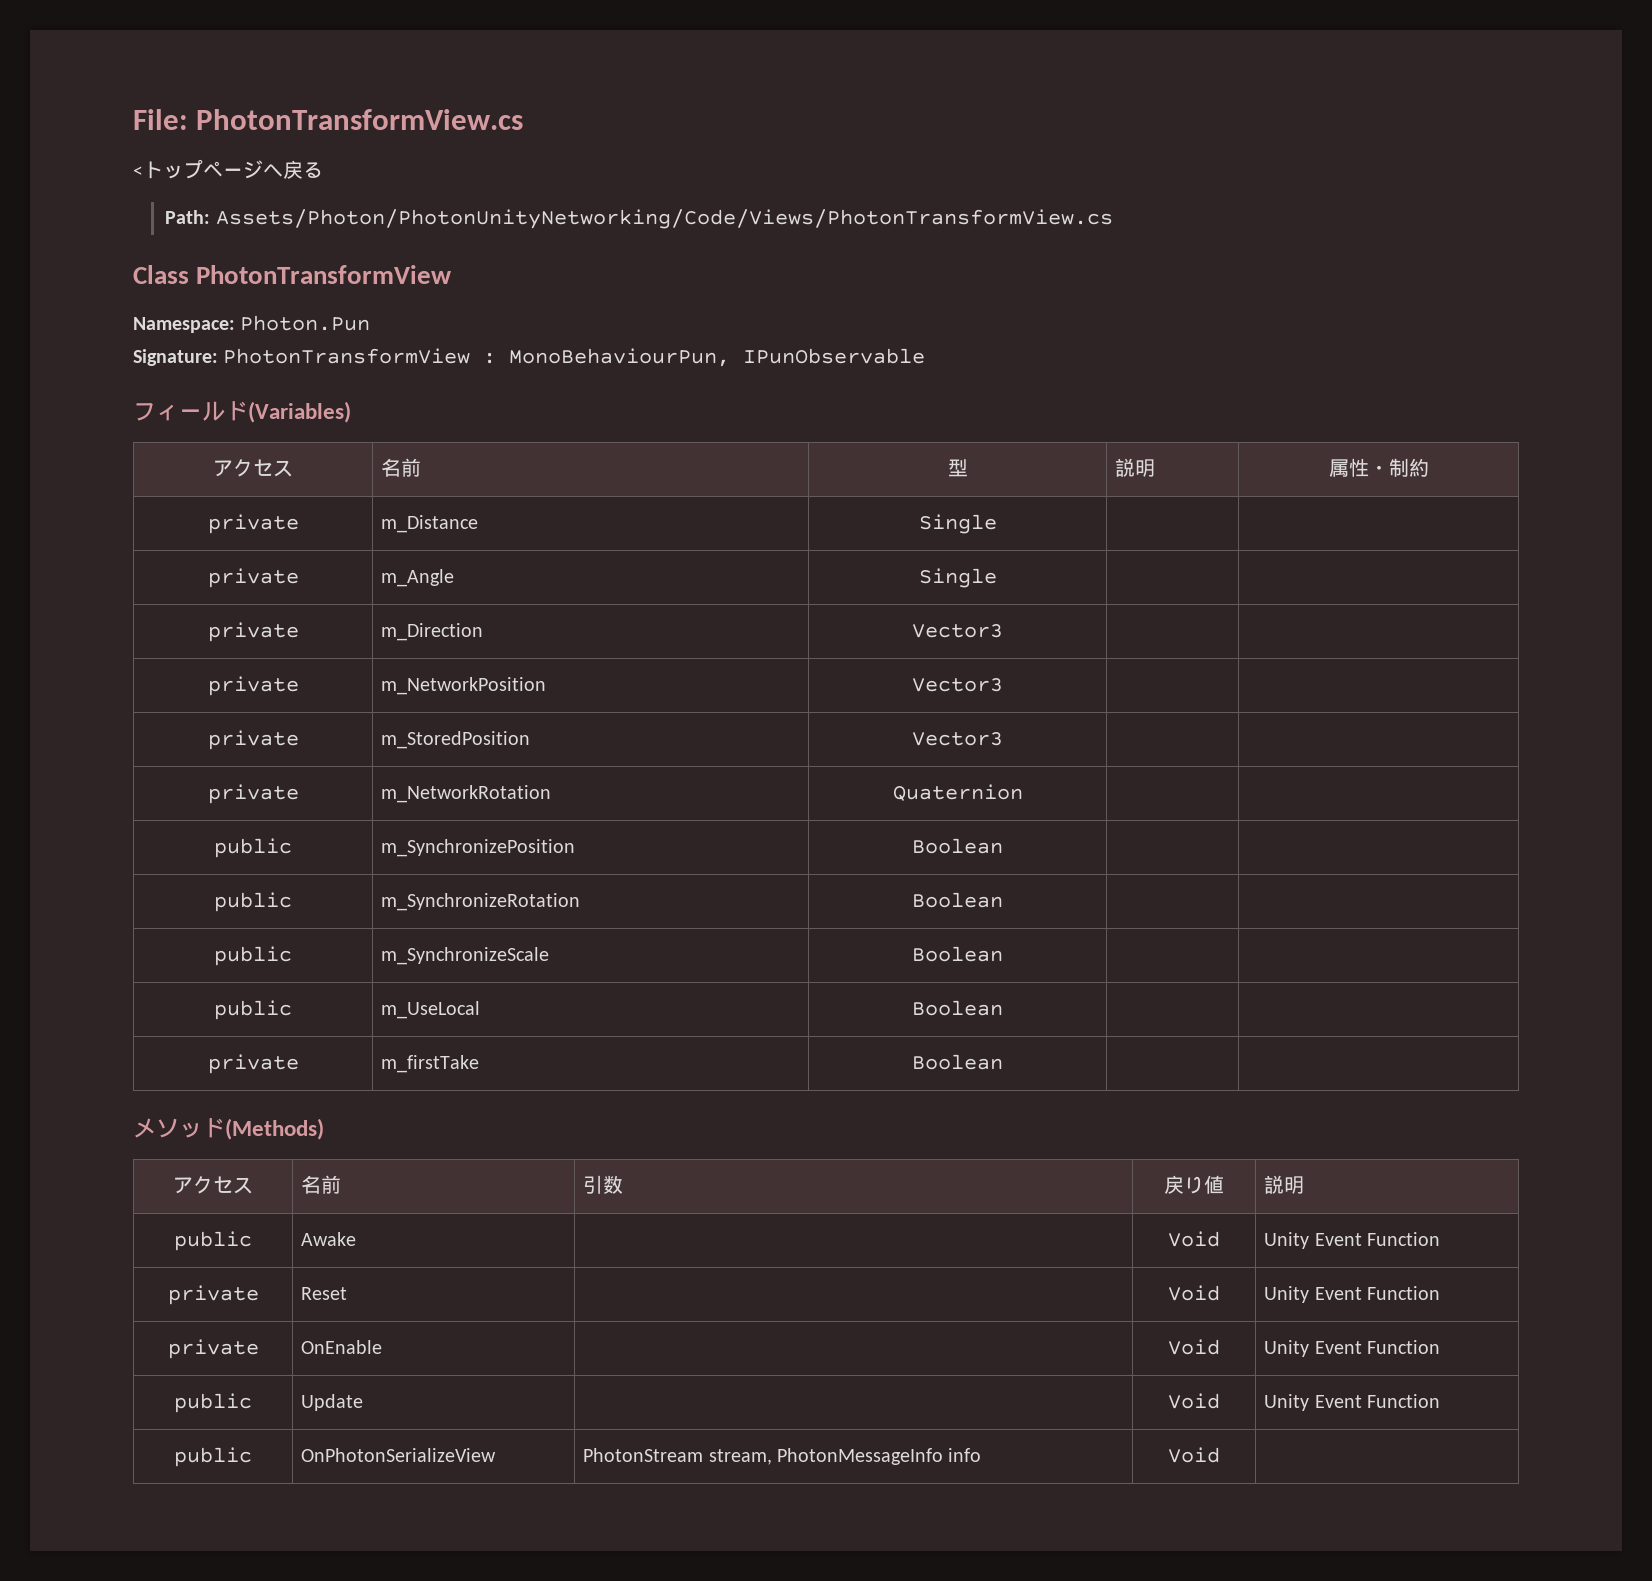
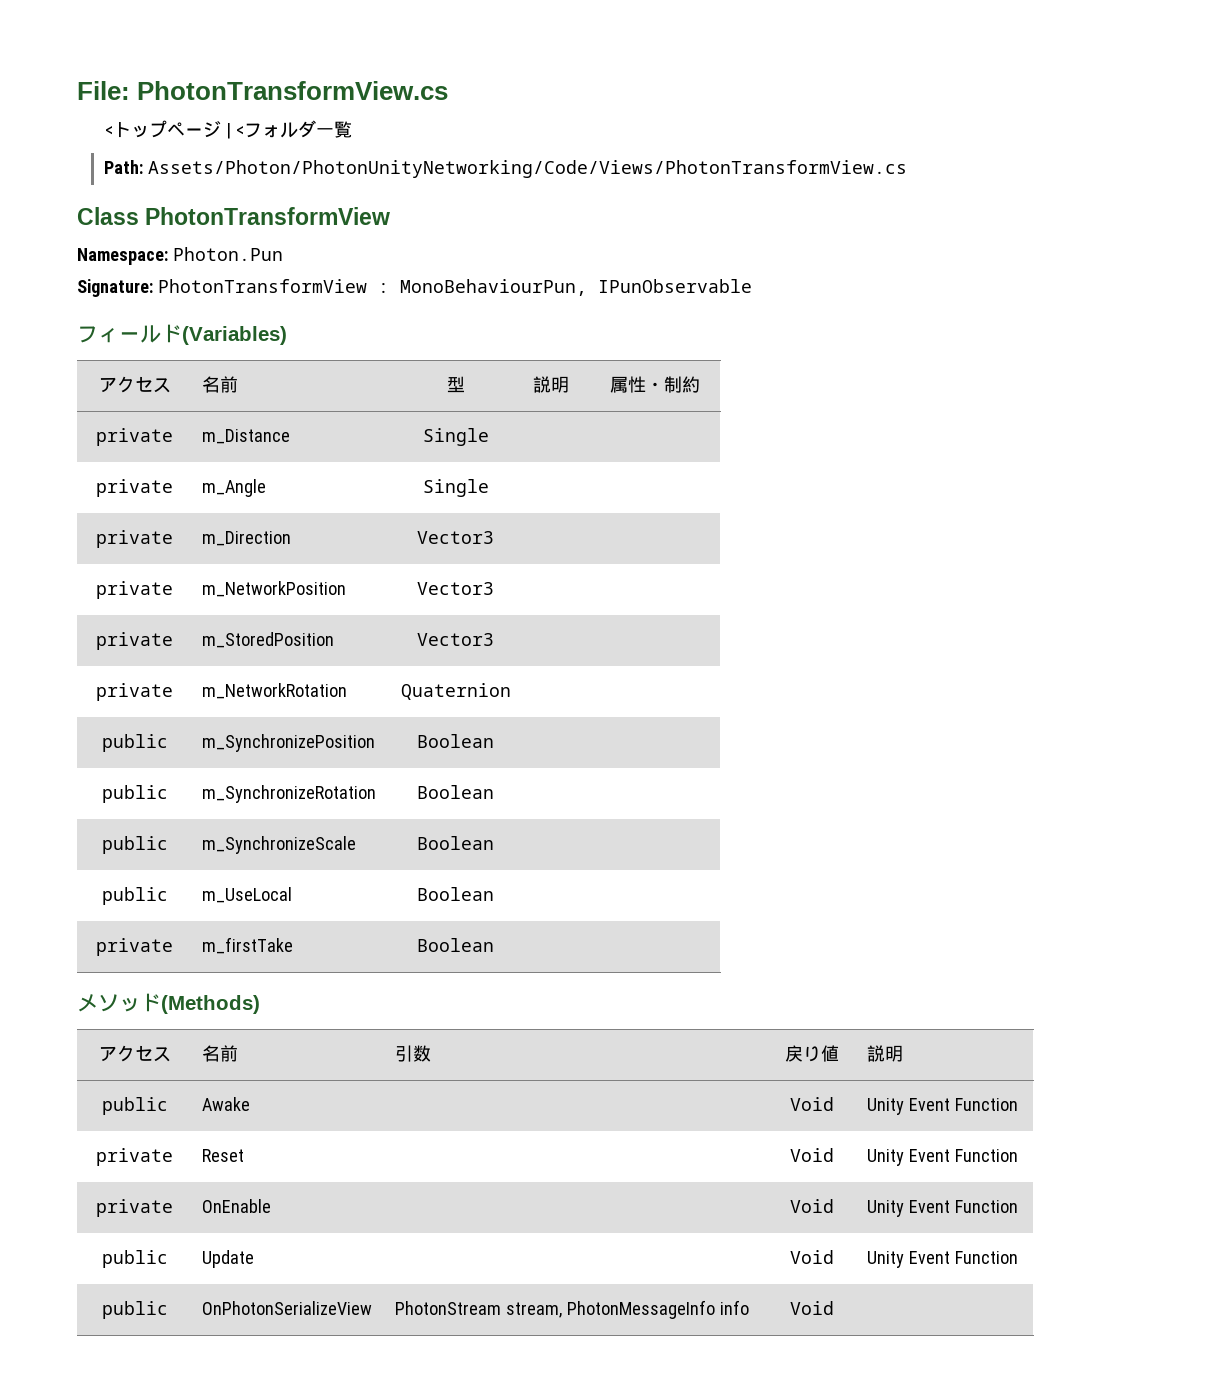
- <トップページへ戻る
+ <トップページ | <フォルダ一覧

